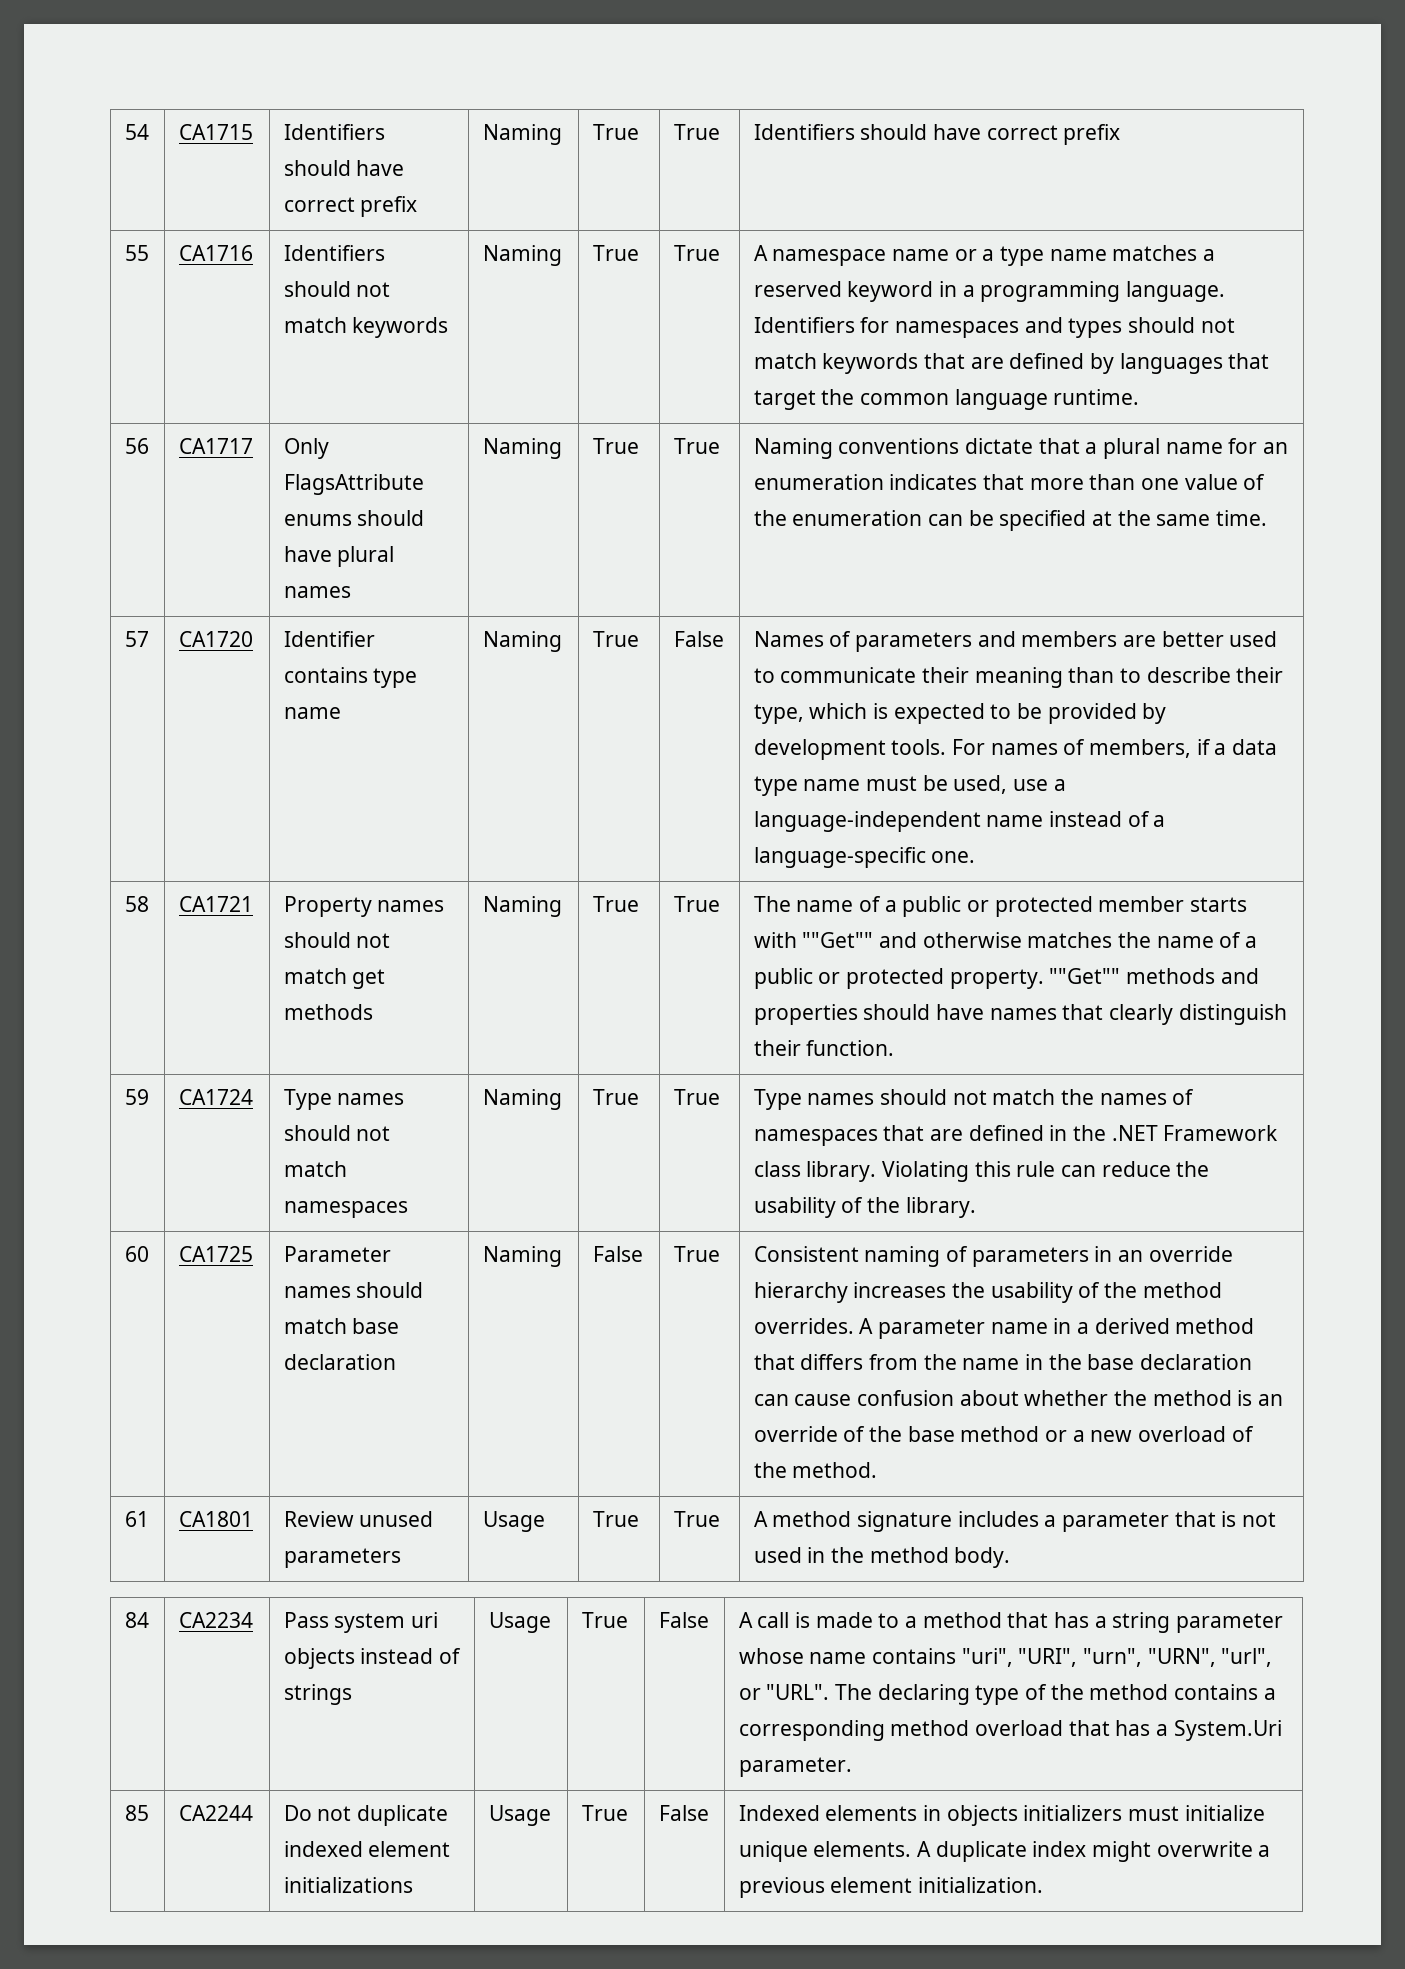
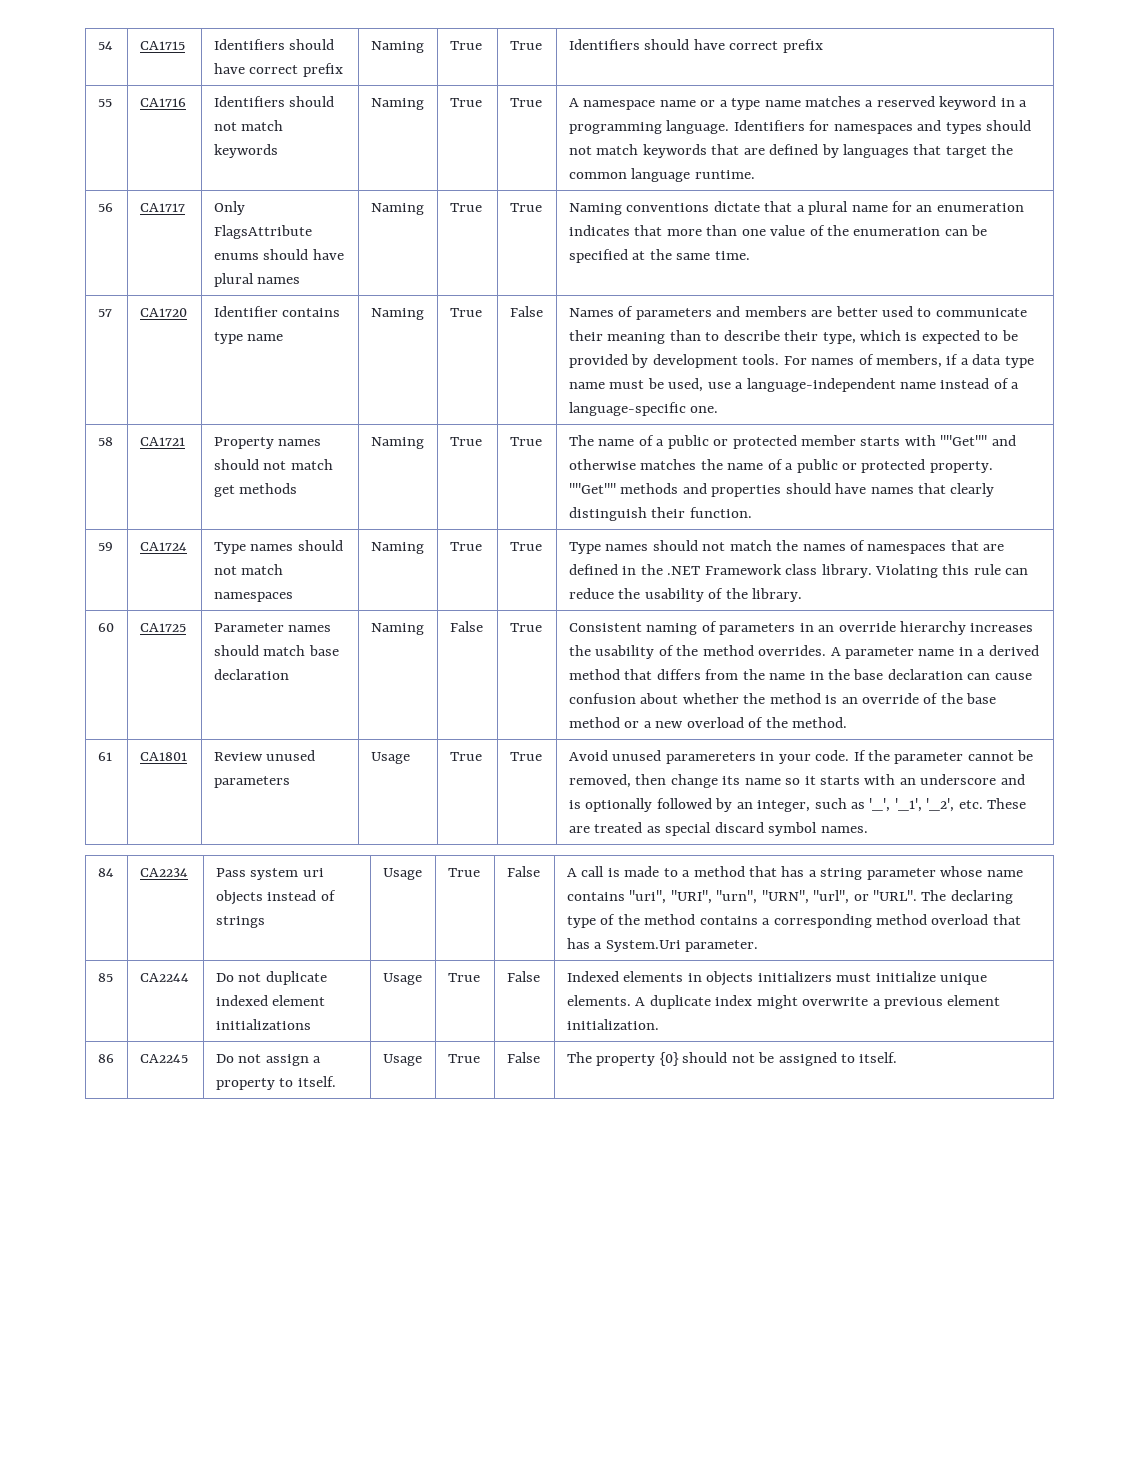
- A method signature includes a parameter that is not used in the method body.
+ Avoid unused paramereters in your code. If the parameter cannot be removed, then change its name so it starts with an underscore and is optionally followed by an integer, such as '_', '_1', '_2', etc. These are treated as special discard symbol names.
+ 86 | CA2245 | Do not assign a property to itself. | Usage | True | False | The property {0} should not be assigned to itself.

